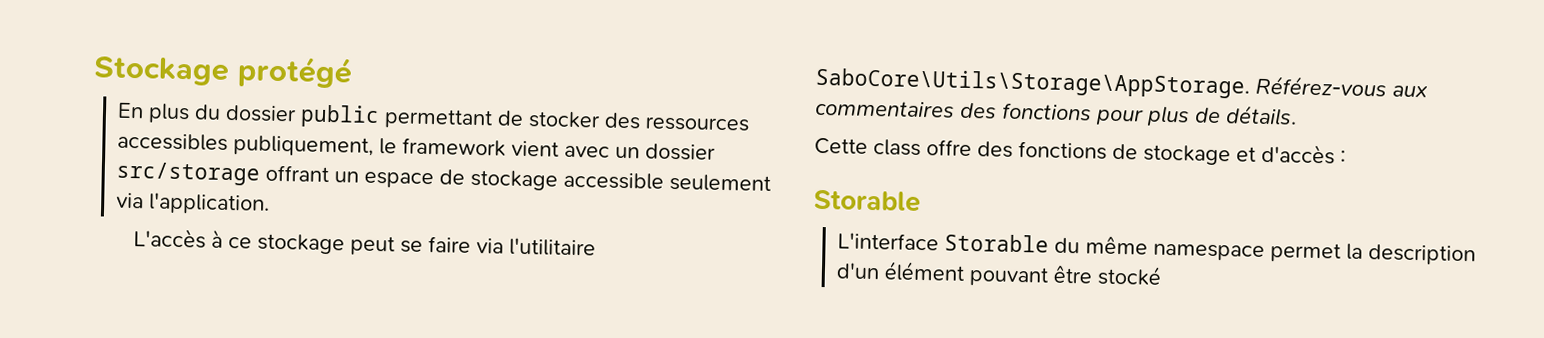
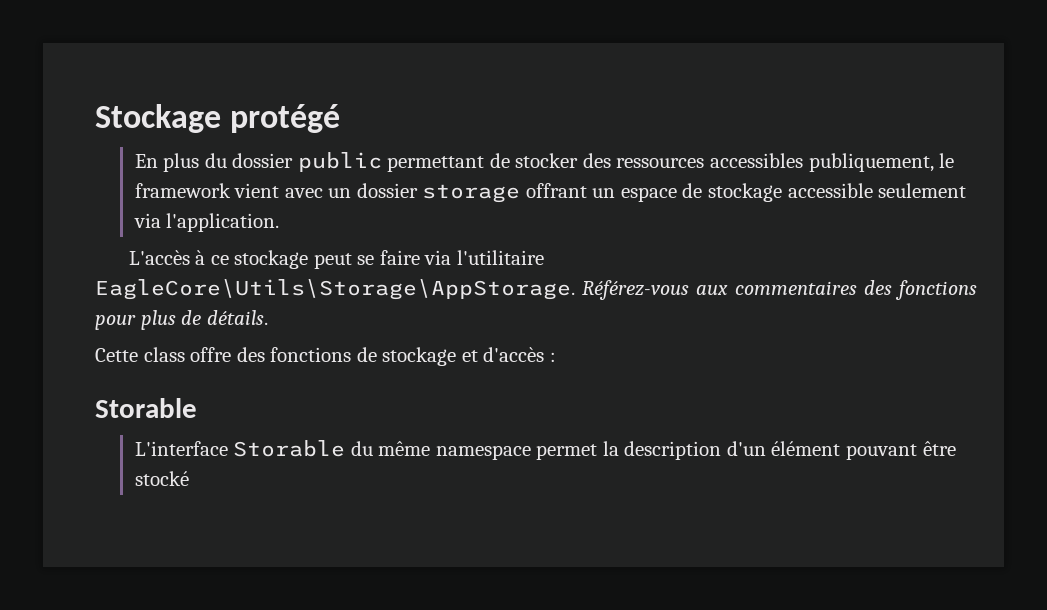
- En plus du dossier public permettant de stocker des ressources accessibles publiquement, le framework vient avec un dossier src/storage offrant un espace de stockage accessible seulement via l'application.
+ En plus du dossier public permettant de stocker des ressources accessibles publiquement, le framework vient avec un dossier storage offrant un espace de stockage accessible seulement via l'application.
- L'accès à ce stockage peut se faire via l'utilitaire SaboCore\Utils\Storage\AppStorage.
+ L'accès à ce stockage peut se faire via l'utilitaire EagleCore\Utils\Storage\AppStorage.

